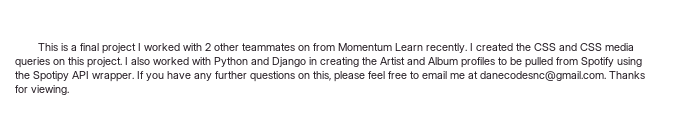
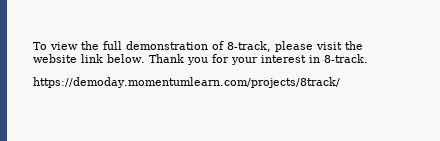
- This is a final project I worked with 2 other teammates on from Momentum Learn recently. I created the CSS and CSS media queries on this project. I also worked with Python and Django in creating the Artist and Album profiles to be pulled from Spotify using the Spotipy API wrapper. If you have any further questions on this, please feel free to email me at danecodesnc@gmail.com. Thanks for viewing.
+ To view the full demonstration of 8-track, please visit the website link below. Thank you for your interest in 8-track.
+ https://demoday.momentumlearn.com/projects/8track/

